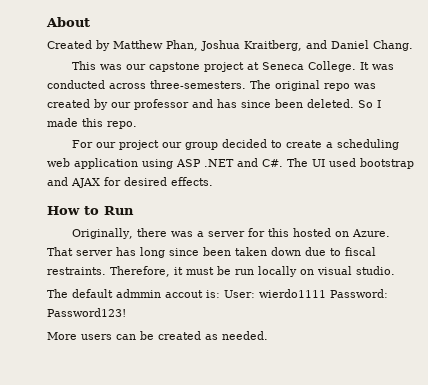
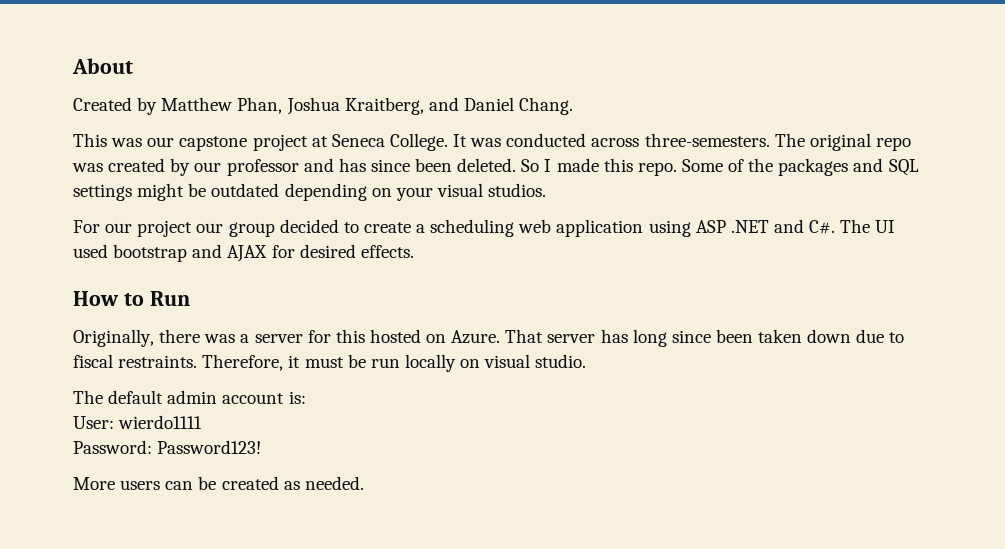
+ Some of the packages and SQL settings might be outdated depending on your visual studios.
- The default admmin accout is: User: wierdo1111 Password: Password123!
+ The default admin account is:
+ User: wierdo1111
+ Password: Password123!

